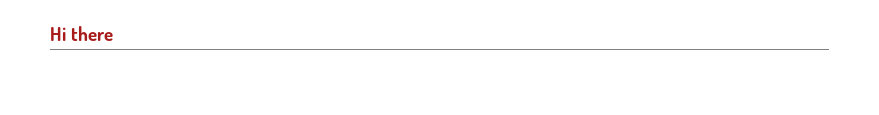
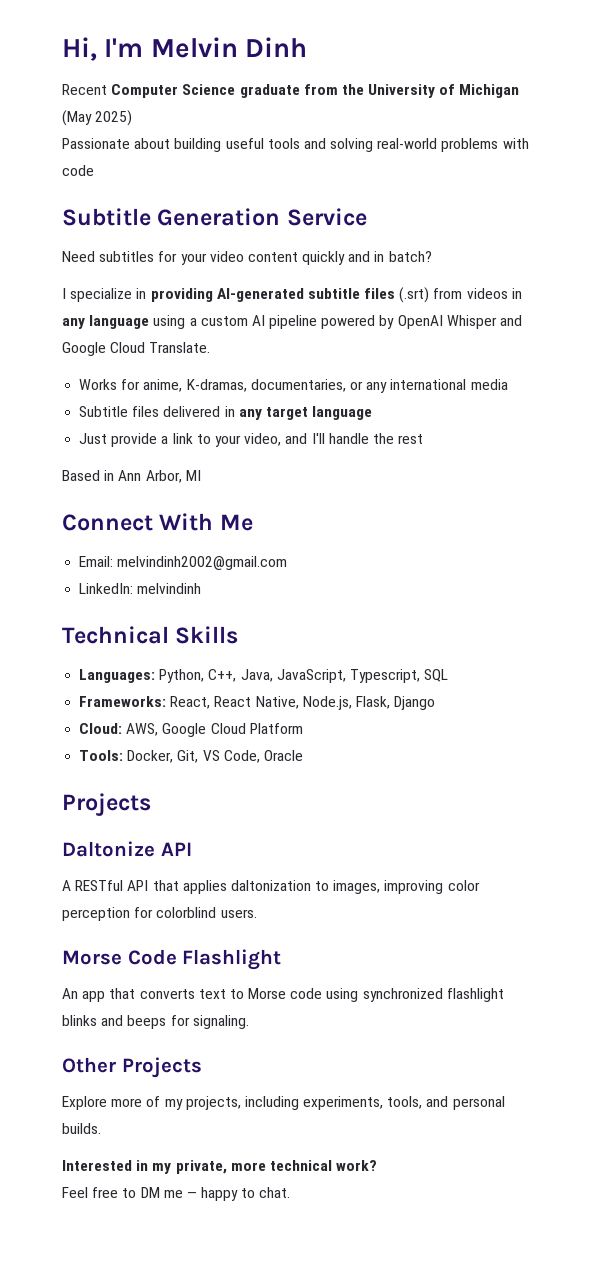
- Hi there
+ Hi, I'm Melvin Dinh
+ Recent Computer Science graduate from the University of Michigan (May 2025)
+ Passionate about building useful tools and solving real-world problems with code
+ Subtitle Generation Service
+ Need subtitles for your video content quickly and in batch?
+ I specialize in providing AI-generated subtitle files (.srt) from videos in any language using a custom AI pipeline powered by OpenAI Whisper and Google Cloud Translate.
+ Works for anime, K-dramas, documentaries, or any international media
+ Subtitle files delivered in any target language
+ Just provide a link to your video, and I'll handle the rest
+ Based in Ann Arbor, MI
+ Connect With Me
+ Email: melvindinh2002@gmail.com
+ LinkedIn: melvindinh
+ Technical Skills
+ Languages: Python, C++, Java, JavaScript, Typescript, SQL
+ Frameworks: React, React Native, Node.js, Flask, Django
+ Cloud: AWS, Google Cloud Platform
+ Tools: Docker, Git, VS Code, Oracle
+ Projects
+ Daltonize API
+ A RESTful API that applies daltonization to images, improving color perception for colorblind users.
+ Morse Code Flashlight
+ An app that converts text to Morse code using synchronized flashlight blinks and beeps for signaling.
+ Other Projects
+ Explore more of my projects, including experiments, tools, and personal builds.
+ Interested in my private, more technical work?
+ Feel free to DM me — happy to chat.

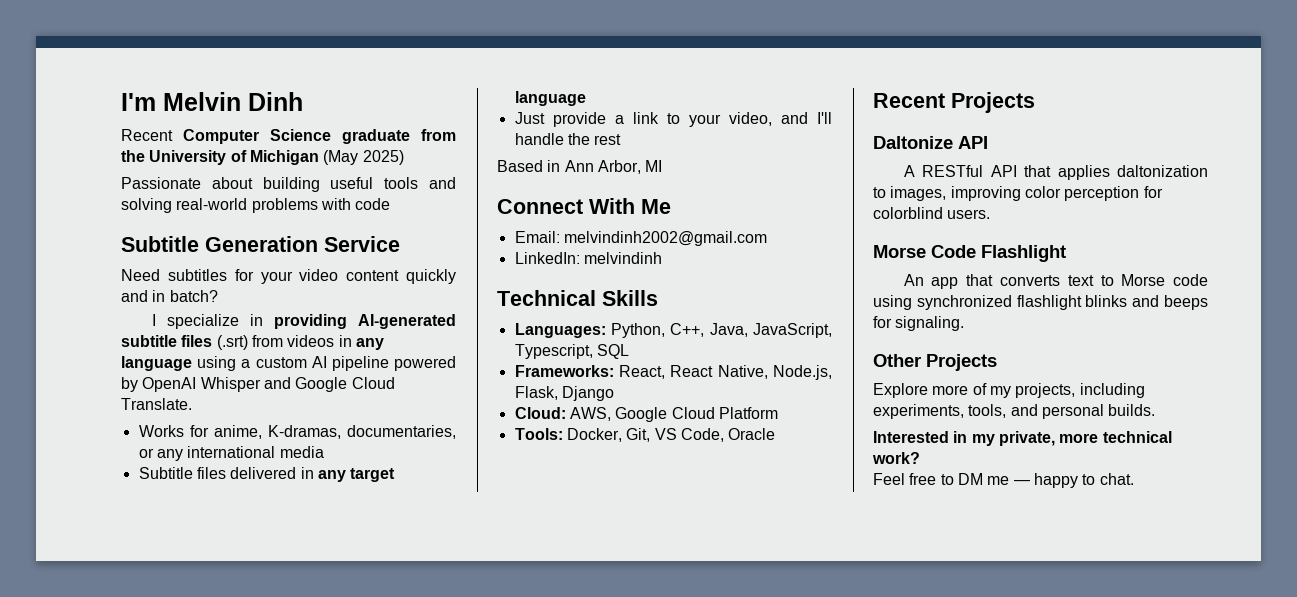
- Hi, I'm Melvin Dinh
+ I'm Melvin Dinh
  Tools: Docker, Git, VS Code, Oracle
- Projects
+ Recent Projects

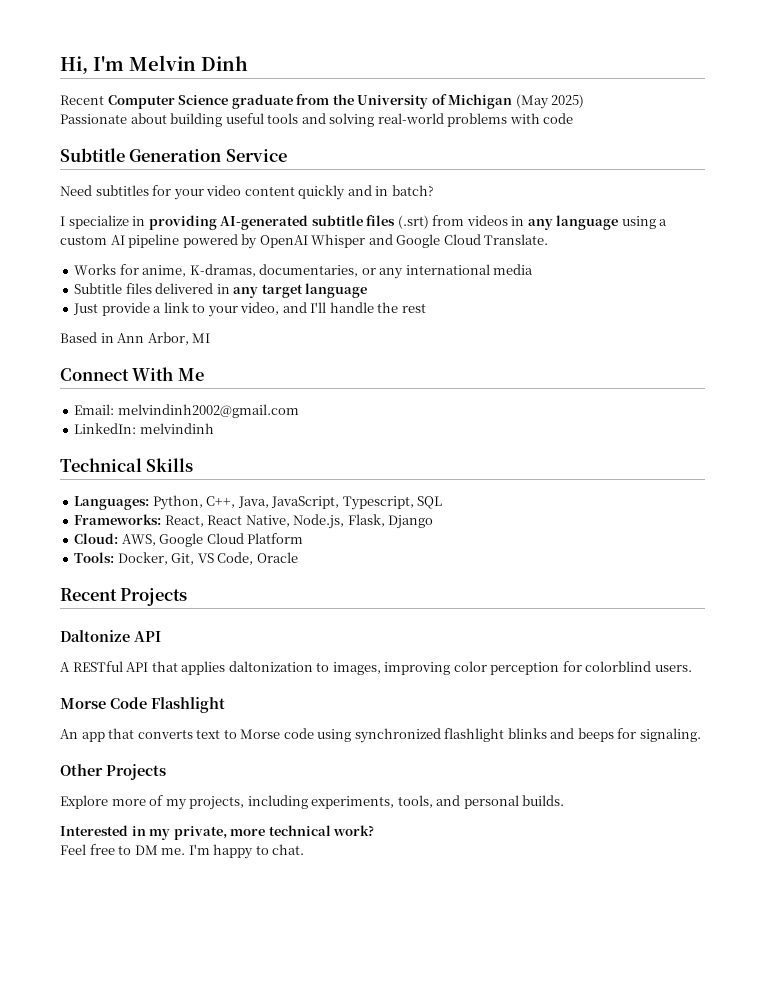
- I'm Melvin Dinh
+ Hi, I'm Melvin Dinh
- Feel free to DM me — happy to chat.
+ Feel free to DM me. I'm happy to chat.

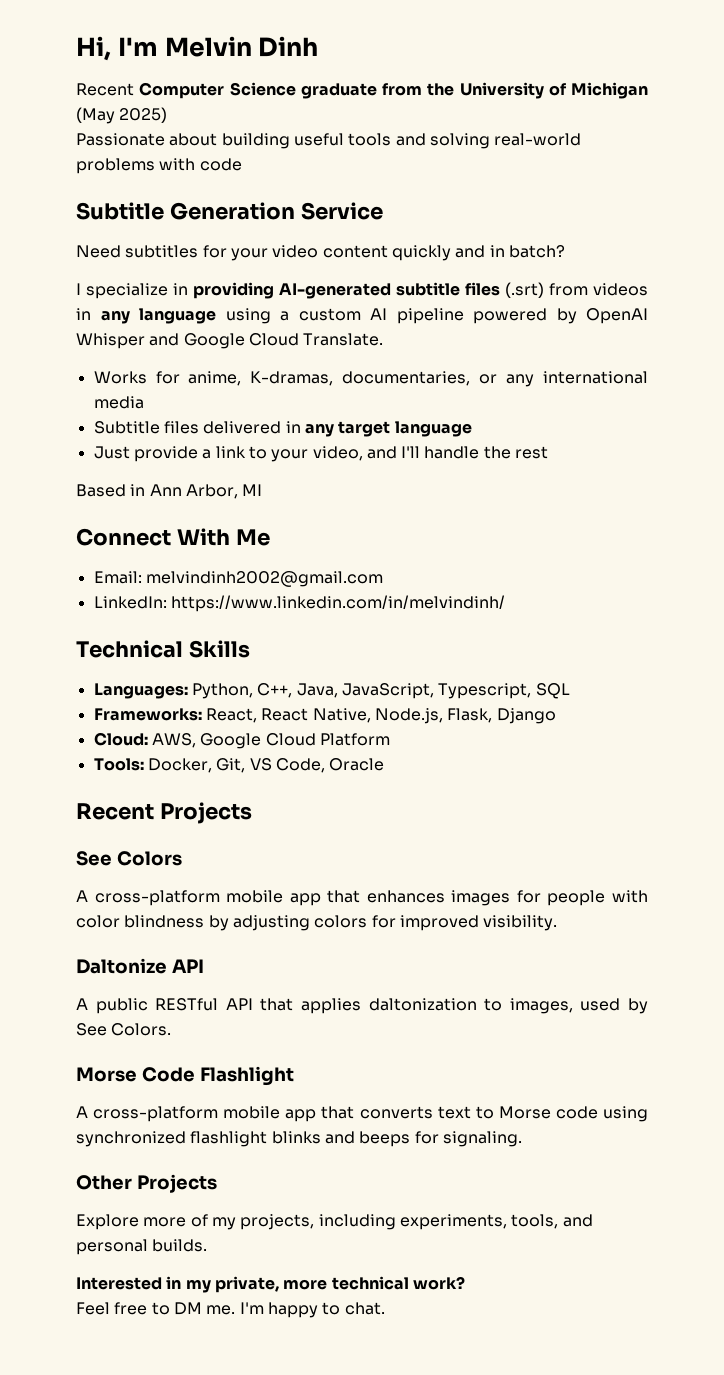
- LinkedIn: melvindinh
+ LinkedIn: https://www.linkedin.com/in/melvindinh/
+ See Colors
+ A cross-platform mobile app that enhances images for people with color blindness by adjusting colors for improved visibility.
- A RESTful API that applies daltonization to images, improving color perception for colorblind users.
+ A public RESTful API that applies daltonization to images, used by See Colors.
- An app that converts text to Morse code using synchronized flashlight blinks and beeps for signaling.
+ A cross-platform mobile app that converts text to Morse code using synchronized flashlight blinks and beeps for signaling.

